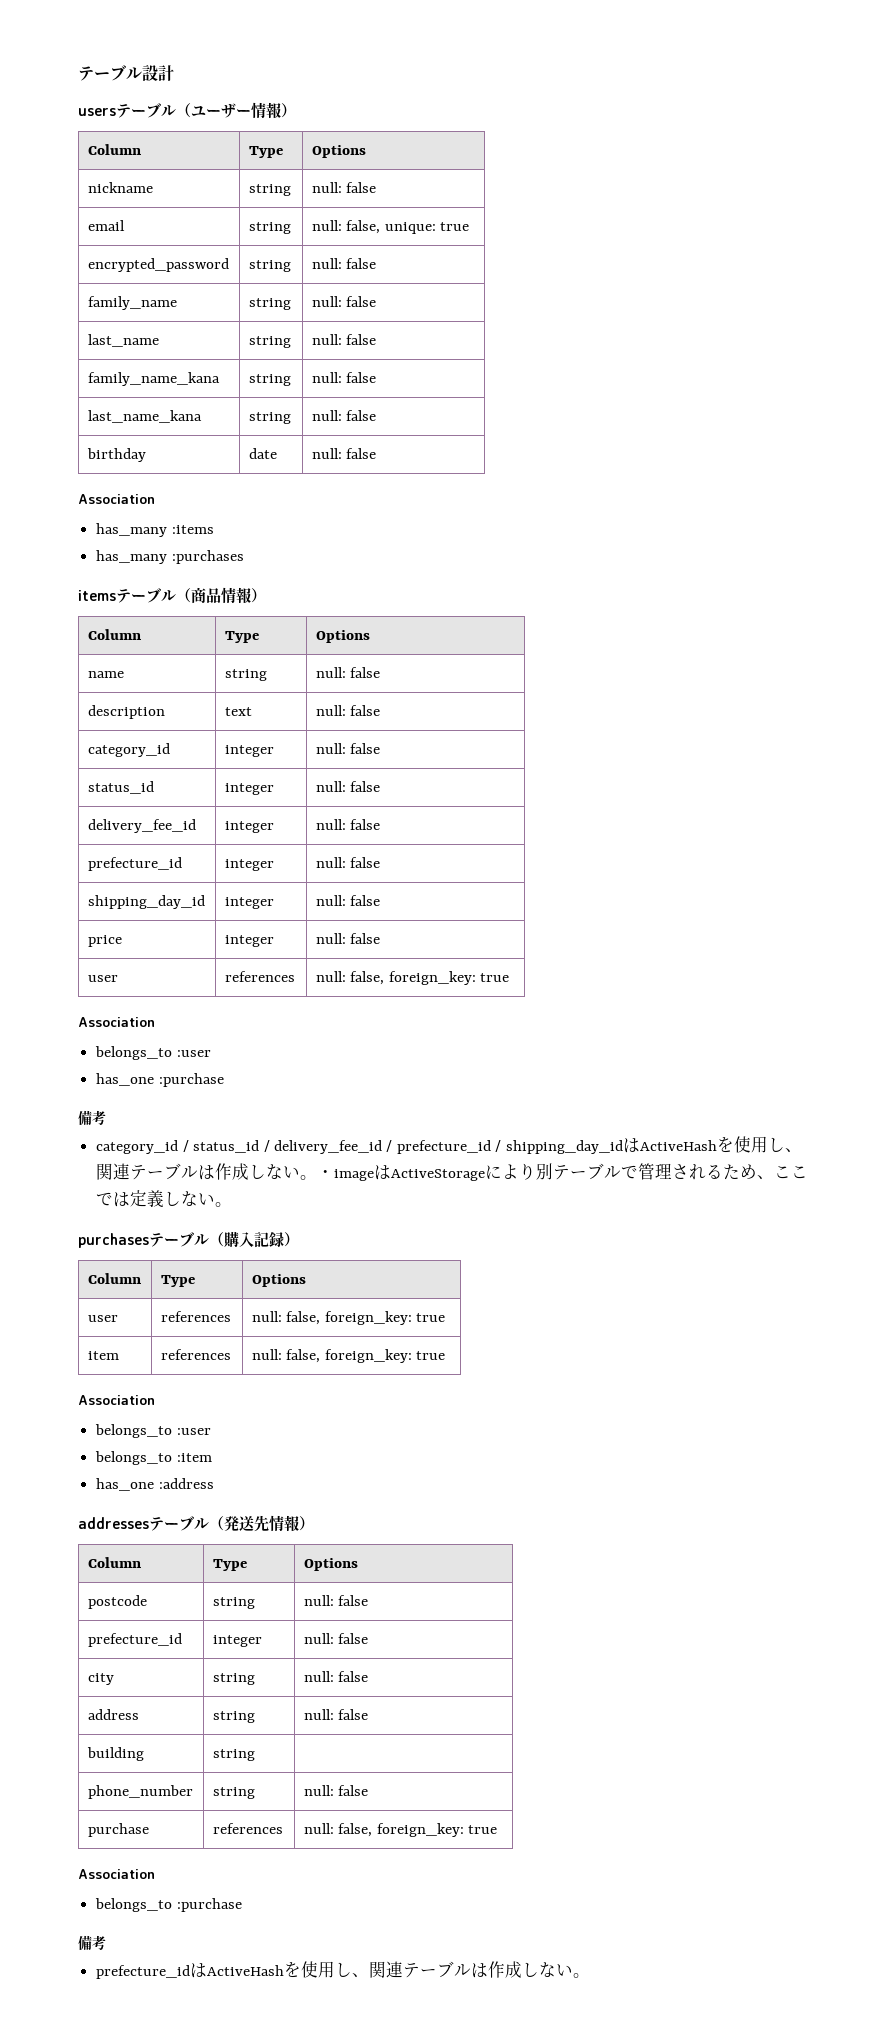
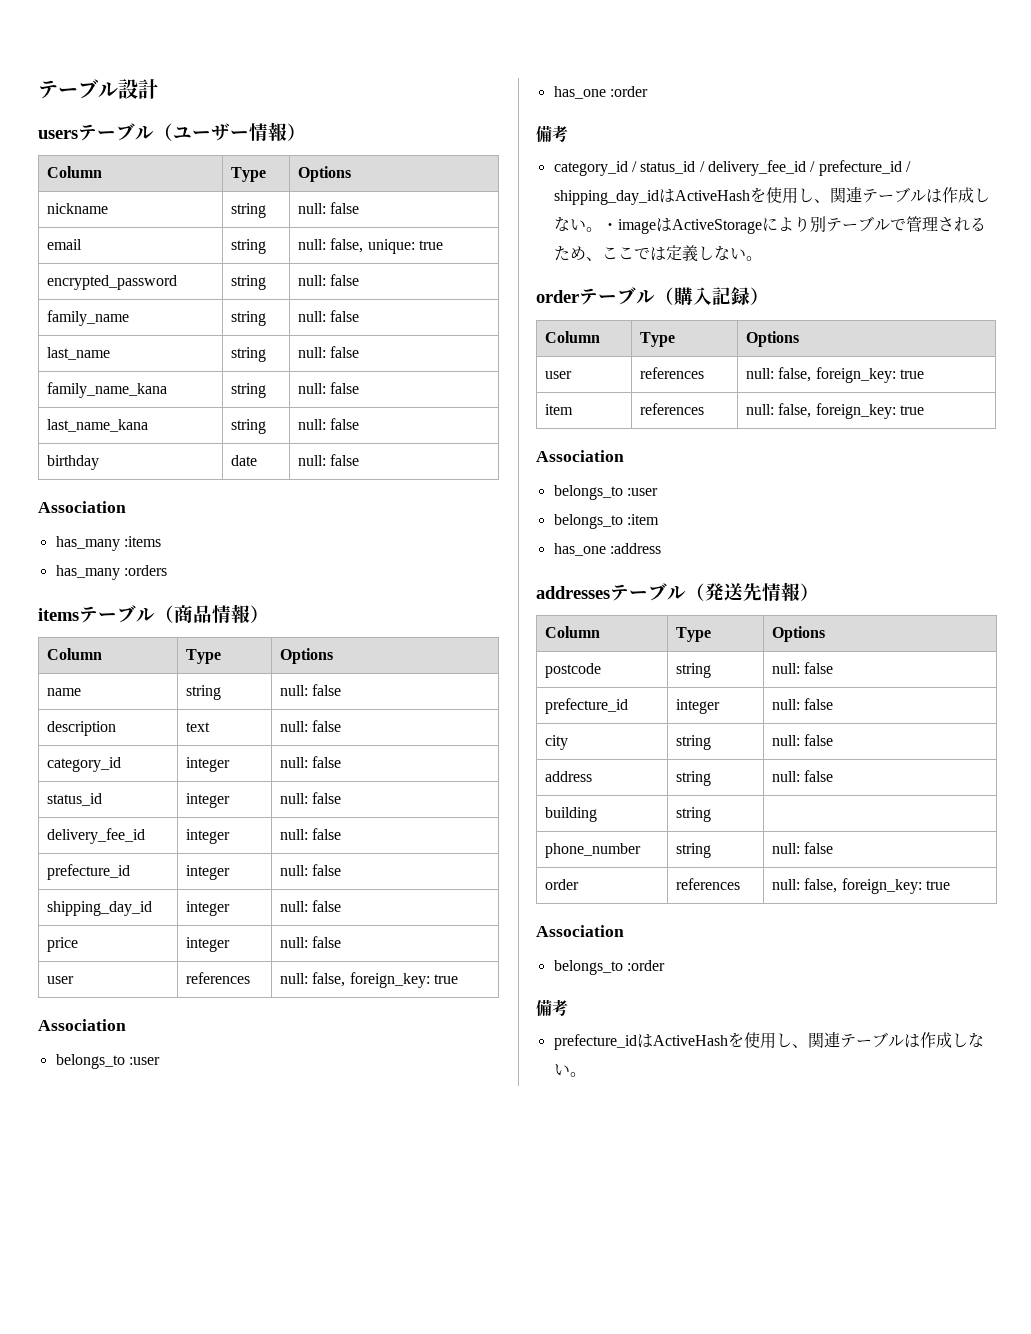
- has_many :purchases
+ has_many :orders
- has_one :purchase
+ has_one :order
- purchasesテーブル（購入記録）
+ orderテーブル（購入記録）
- purchase | references | null: false, foreign_key: true
+ order | references | null: false, foreign_key: true
  Association
- belongs_to :purchase
+ belongs_to :order

